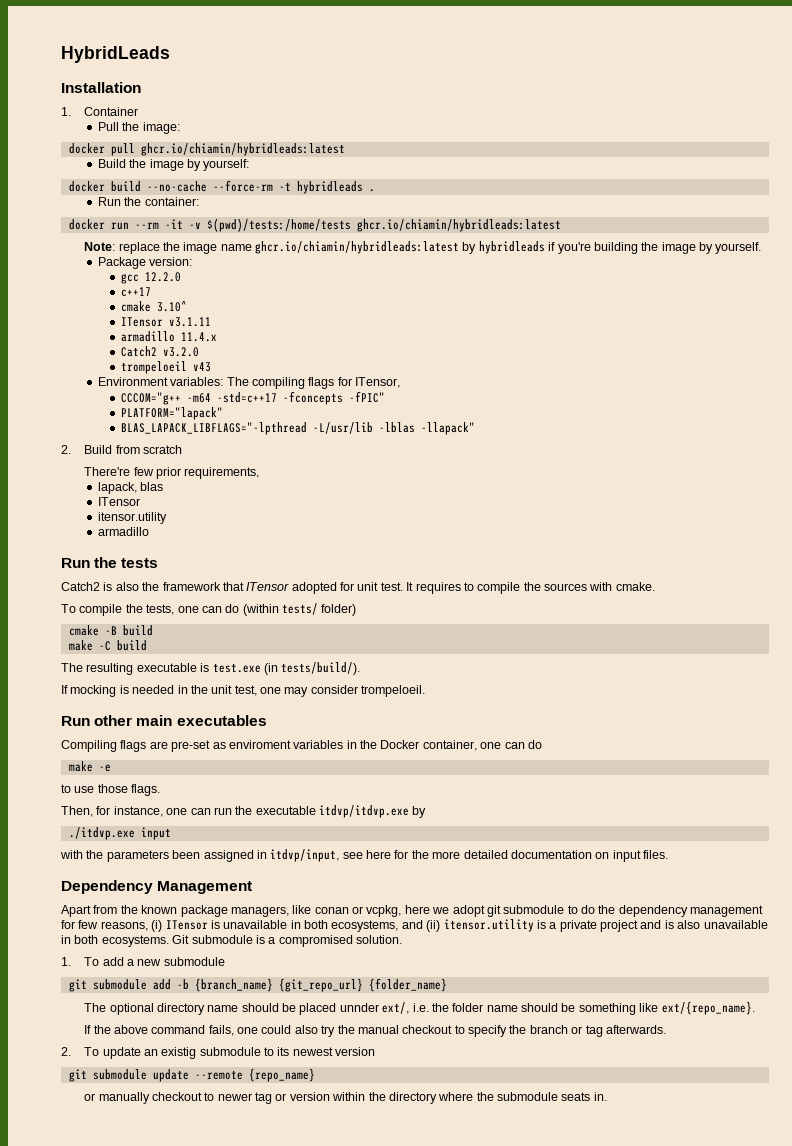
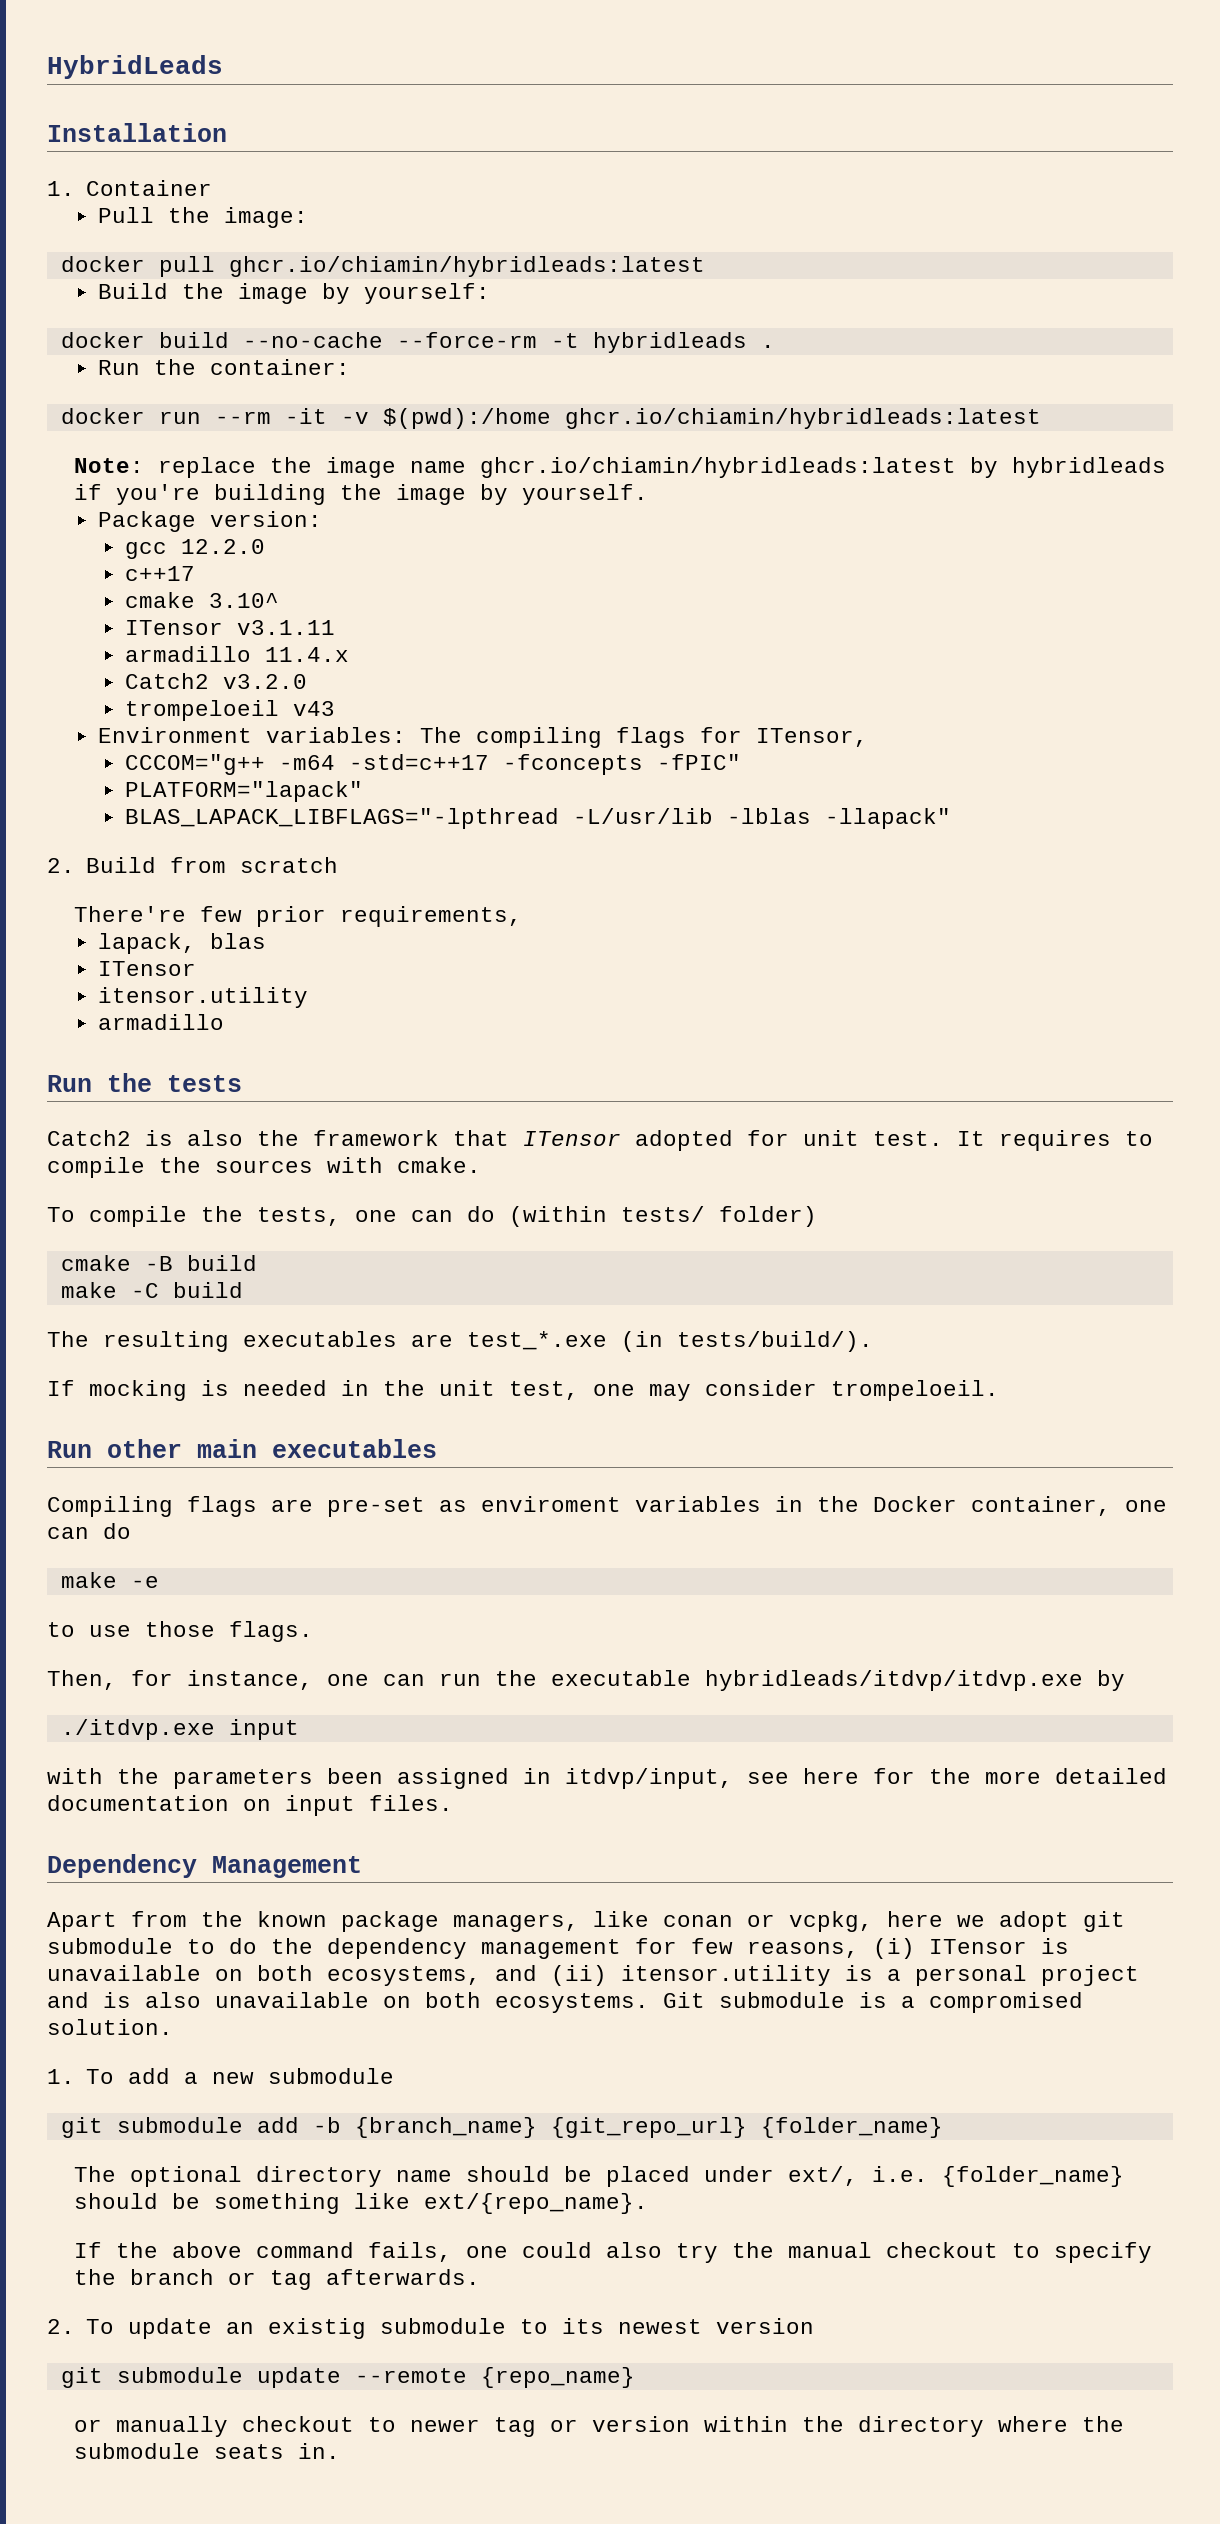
- docker run --rm -it -v $(pwd)/tests:/home/tests ghcr.io/chiamin/hybridleads:latest
+ docker run --rm -it -v $(pwd):/home ghcr.io/chiamin/hybridleads:latest
- The resulting executable is test.exe (in tests/build/).
+ The resulting executables are test_*.exe (in tests/build/).
- Then, for instance, one can run the executable itdvp/itdvp.exe by
+ Then, for instance, one can run the executable hybridleads/itdvp/itdvp.exe by
- Apart from the known package managers, like conan or vcpkg, here we adopt git submodule to do the dependency management for few reasons, (i) ITensor is unavailable in both ecosystems, and (ii) itensor.utility is a private project and is also unavailable in both ecosystems.
+ Apart from the known package managers, like conan or vcpkg, here we adopt git submodule to do the dependency management for few reasons, (i) ITensor is unavailable on both ecosystems, and (ii) itensor.utility is a personal project and is also unavailable on both ecosystems.
- The optional directory name should be placed unnder ext/, i.e. the folder name should be something like ext/{repo_name}.
+ The optional directory name should be placed under ext/, i.e. {folder_name} should be something like ext/{repo_name}.

